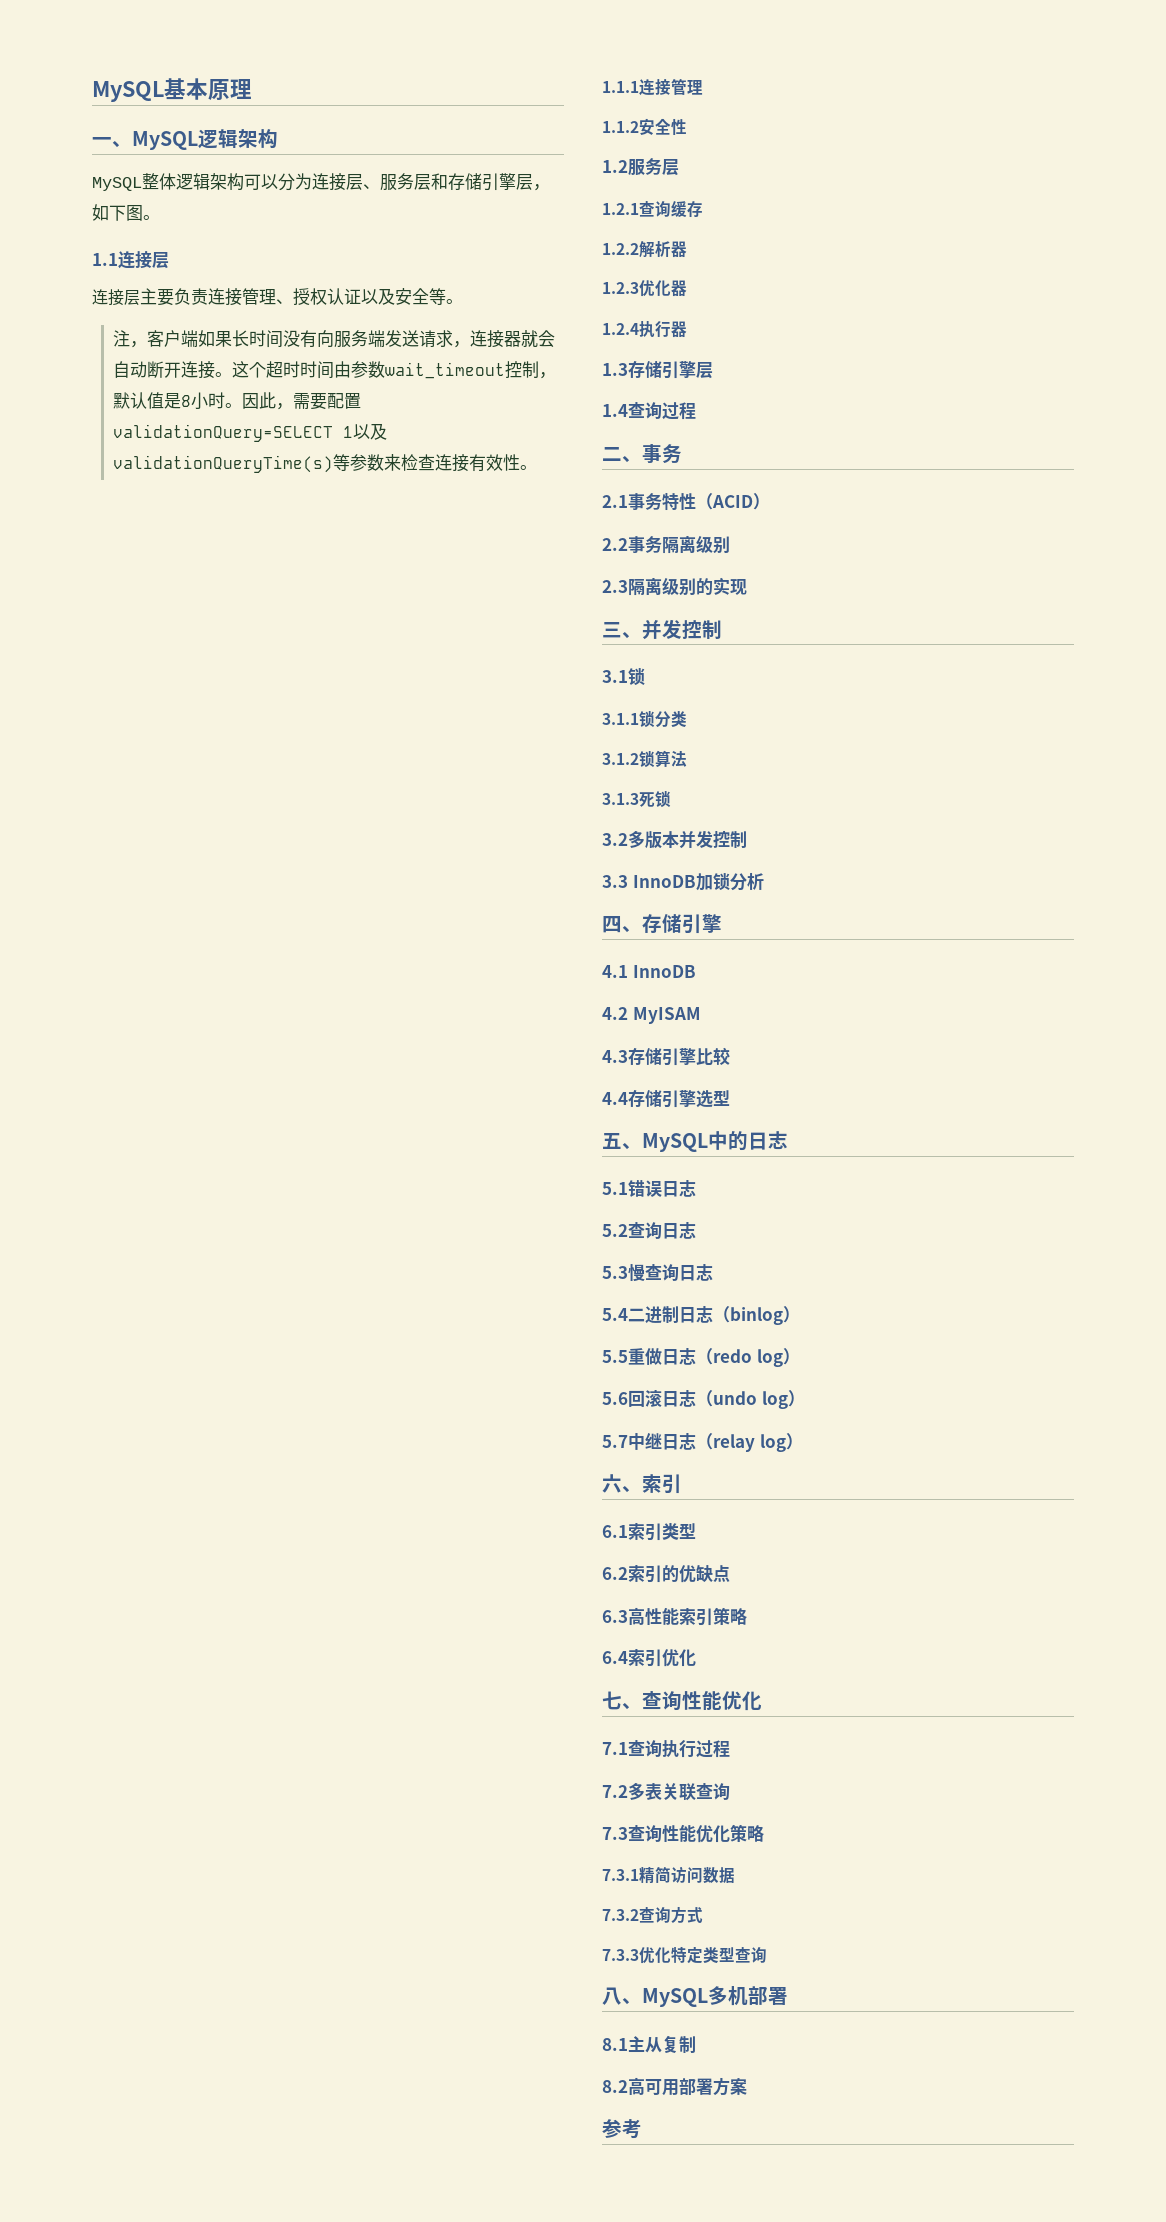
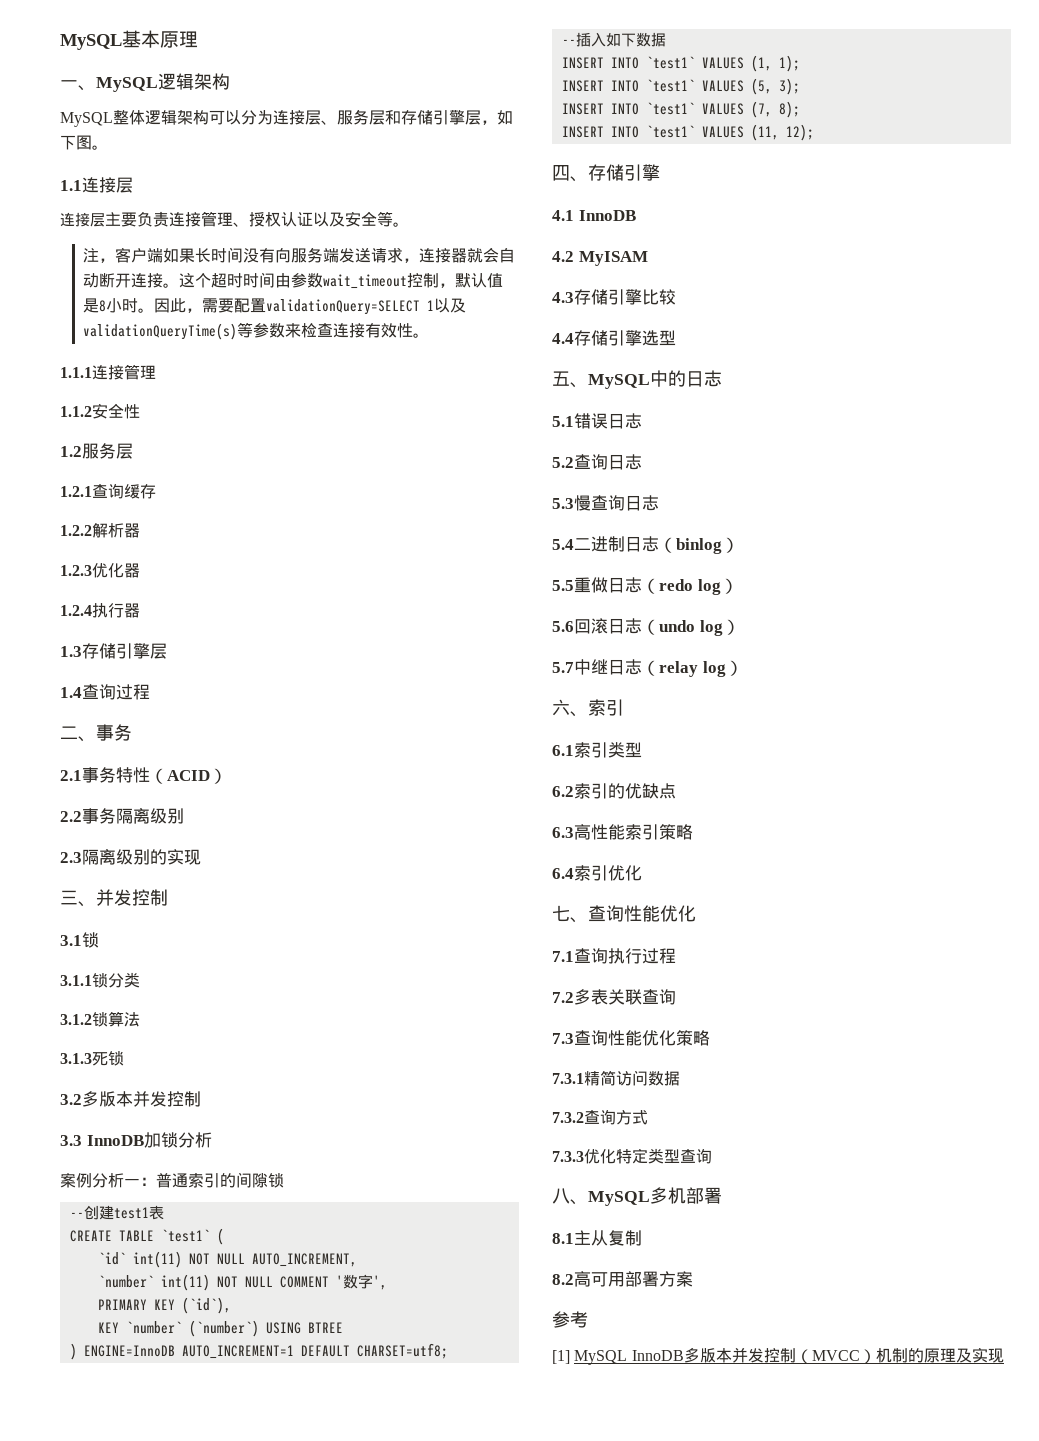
+ 案例分析一：普通索引的间隙锁
+ --创建test1表
+ CREATE TABLE `test1` (
+ `id` int(11) NOT NULL AUTO_INCREMENT,
+ `number` int(11) NOT NULL COMMENT '数字',
+ PRIMARY KEY (`id`),
+ KEY `number` (`number`) USING BTREE
+ ) ENGINE=InnoDB AUTO_INCREMENT=1 DEFAULT CHARSET=utf8;
+ --插入如下数据
+ INSERT INTO `test1` VALUES (1, 1);
+ INSERT INTO `test1` VALUES (5, 3);
+ INSERT INTO `test1` VALUES (7, 8);
+ INSERT INTO `test1` VALUES (11, 12);
+ [1] MySQL InnoDB多版本并发控制（MVCC）机制的原理及实现

